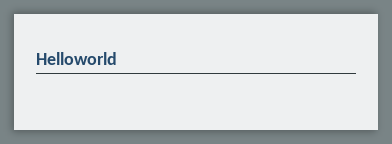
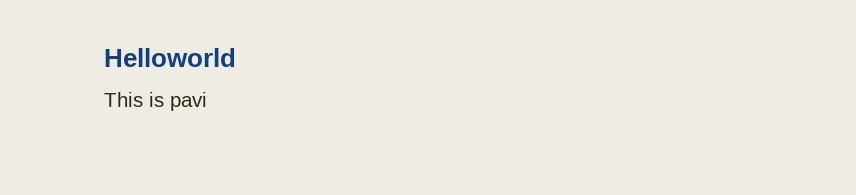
+ This is pavi

